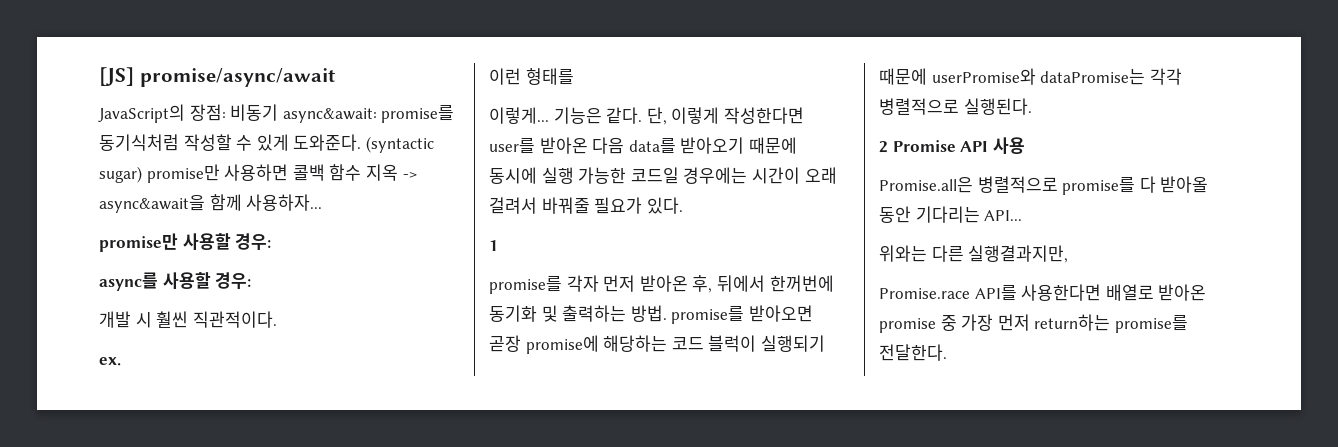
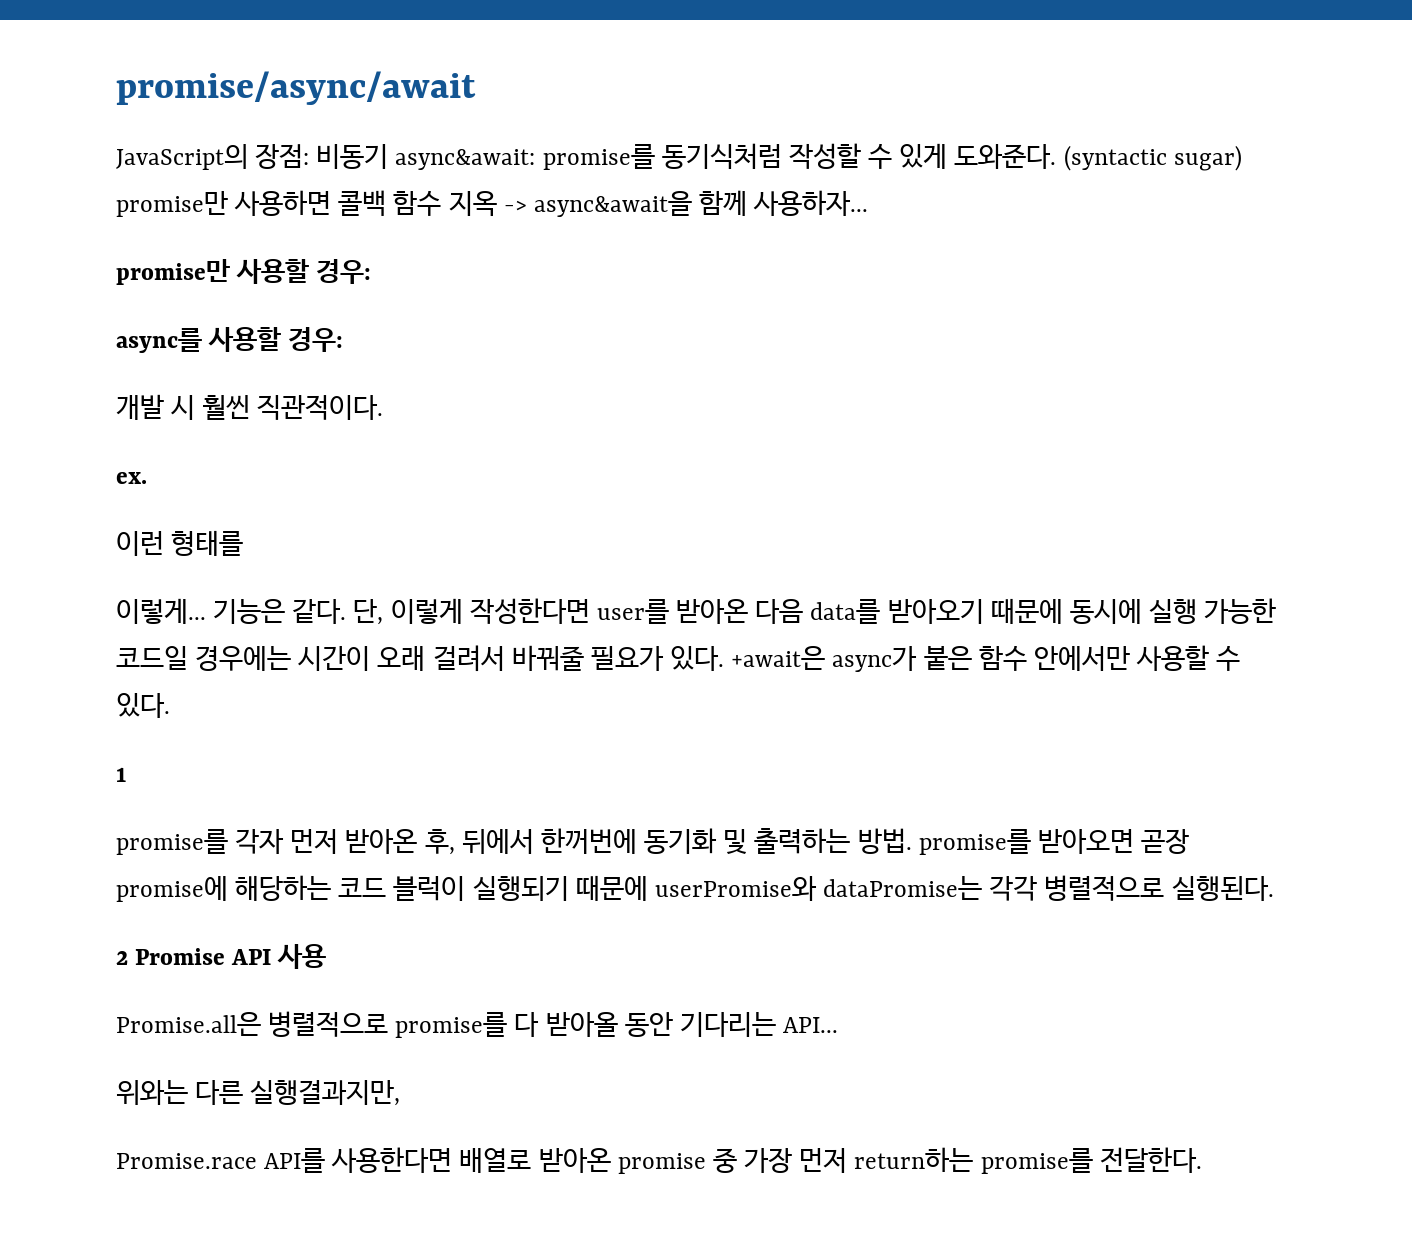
- [JS] promise/async/await
+ promise/async/await
+ +await은 async가 붙은 함수 안에서만 사용할 수 있다.

